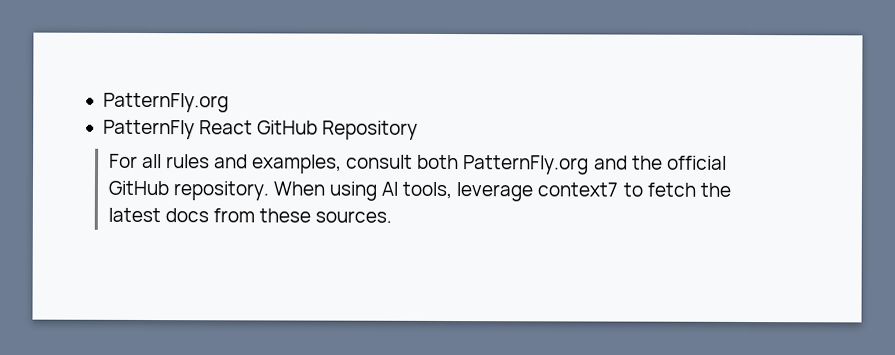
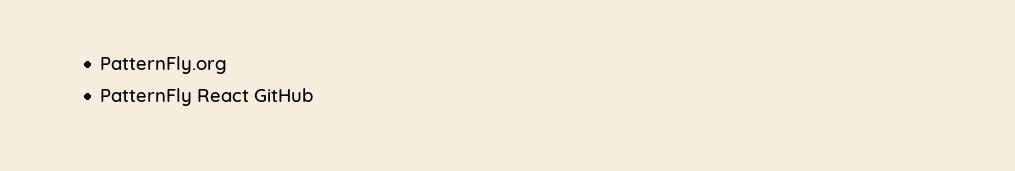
- PatternFly React GitHub Repository
- For all rules and examples, consult both PatternFly.org and the official GitHub repository. When using AI tools, leverage context7 to fetch the latest docs from these sources.
+ PatternFly React GitHub

